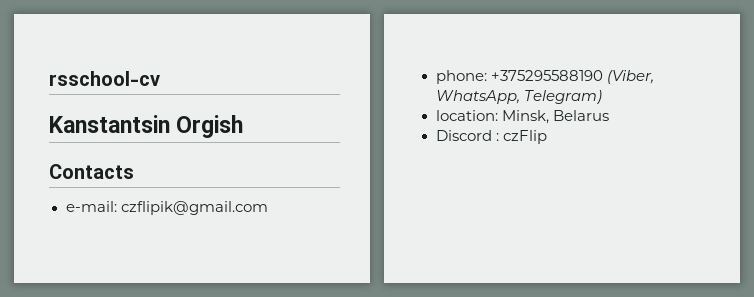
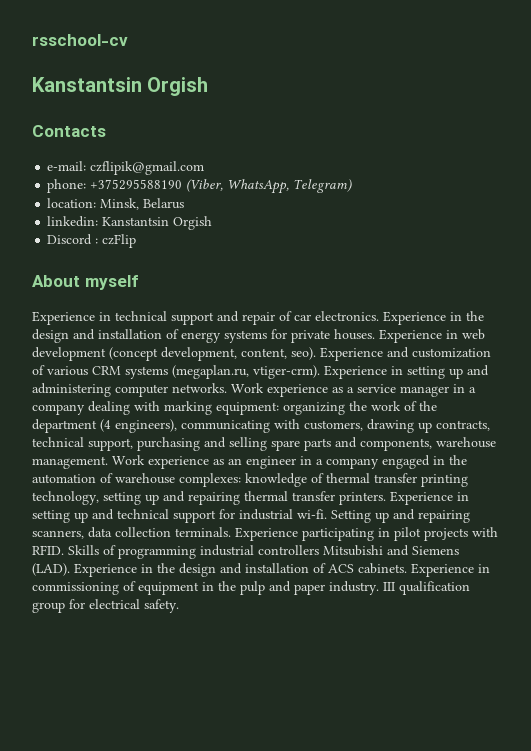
+ linkedin: Kanstantsin Orgish
+ About myself
+ Experience in technical support and repair of car electronics. Experience in the design and installation of energy systems for private houses. Experience in web development (concept development, content, seo). Experience and customization of various CRM systems (megaplan.ru, vtiger-crm). Experience in setting up and administering computer networks. Work experience as a service manager in a company dealing with marking equipment: organizing the work of the department (4 engineers), communicating with customers, drawing up contracts, technical support, purchasing and selling spare parts and components, warehouse management. Work experience as an engineer in a company engaged in the automation of warehouse complexes: knowledge of thermal transfer printing technology, setting up and repairing thermal transfer printers. Experience in setting up and technical support for industrial wi-fi. Setting up and repairing scanners, data collection terminals. Experience participating in pilot projects with RFID. Skills of programming industrial controllers Mitsubishi and Siemens (LAD). Experience in the design and installation of ACS cabinets. Experience in commissioning of equipment in the pulp and paper industry. III qualification group for electrical safety.

